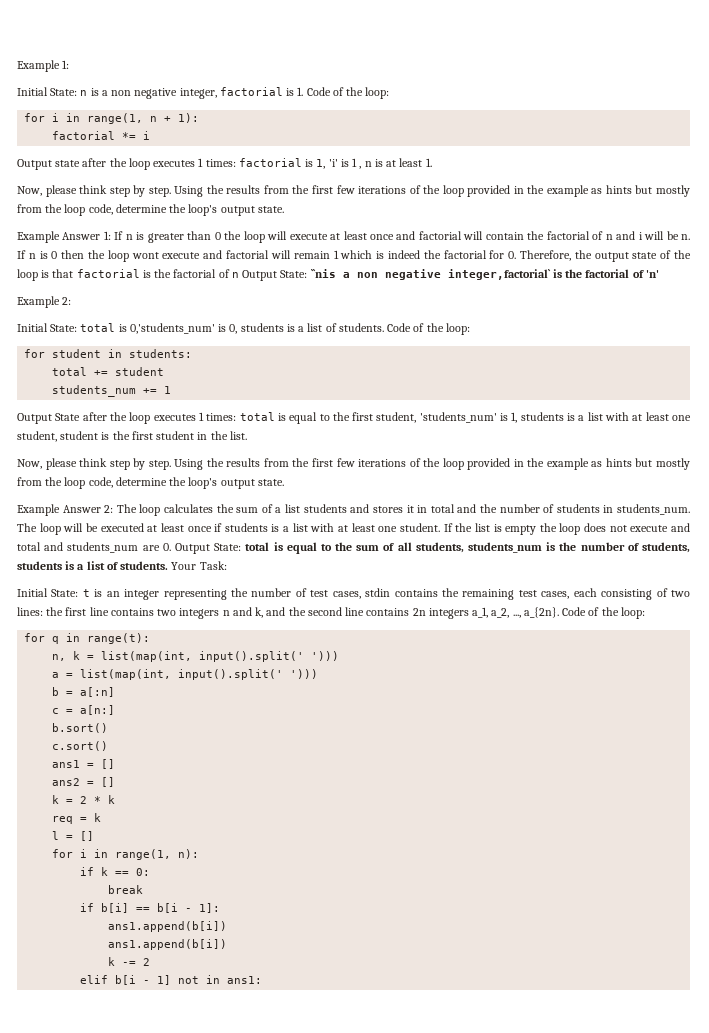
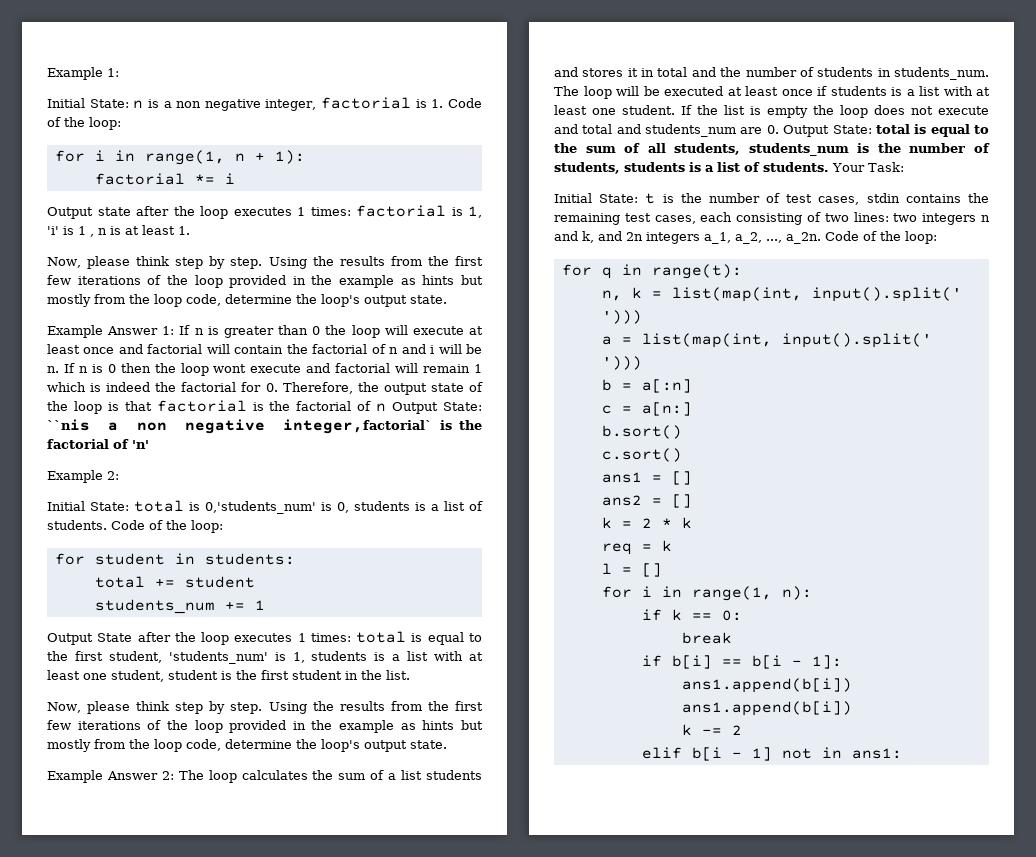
- Initial State: t is an integer representing the number of test cases, stdin contains the remaining test cases, each consisting of two lines: the first line contains two integers n and k, and the second line contains 2n integers a_1, a_2, ..., a_{2n}.
+ Initial State: t is the number of test cases, stdin contains the remaining test cases, each consisting of two lines: two integers n and k, and 2n integers a_1, a_2, ..., a_2n.

